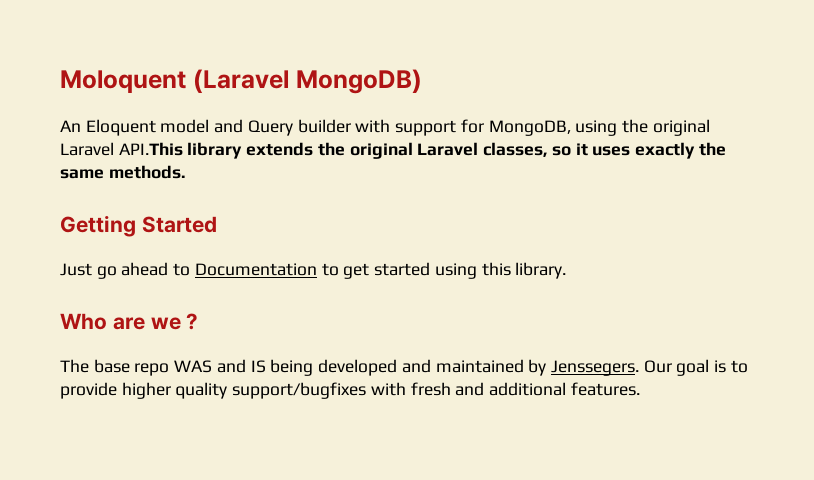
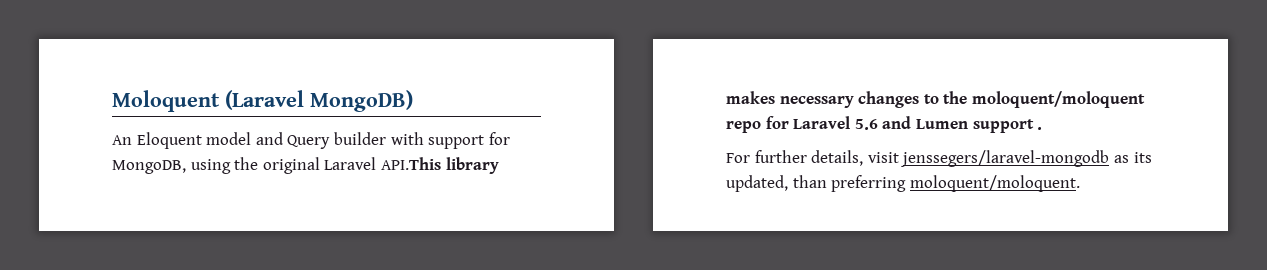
- An Eloquent model and Query builder with support for MongoDB, using the original Laravel API.This library extends the original Laravel classes, so it uses exactly the same methods.
- Getting Started
- Just go ahead to Documentation to get started using this library.
- Who are we ?
- The base repo WAS and IS being developed and maintained by Jenssegers. Our goal is to provide higher quality support/bugfixes with fresh and additional features.
+ An Eloquent model and Query builder with support for MongoDB, using the original Laravel API.This library makes necessary changes to the moloquent/moloquent repo for Laravel 5.6 and Lumen support .
+ For further details, visit jenssegers/laravel-mongodb as its updated, than preferring moloquent/moloquent.

